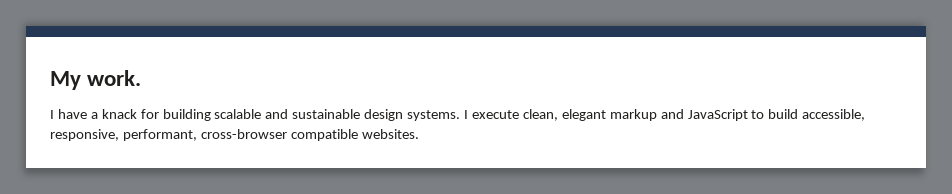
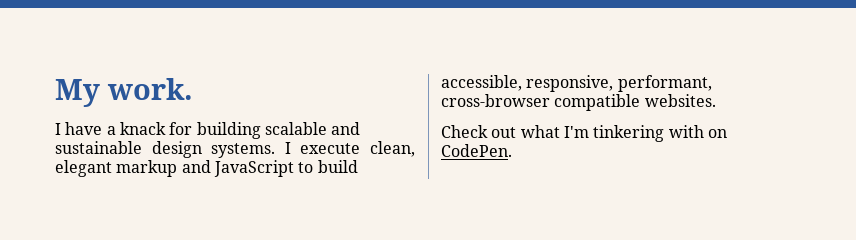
+ Check out what I'm tinkering with on CodePen.

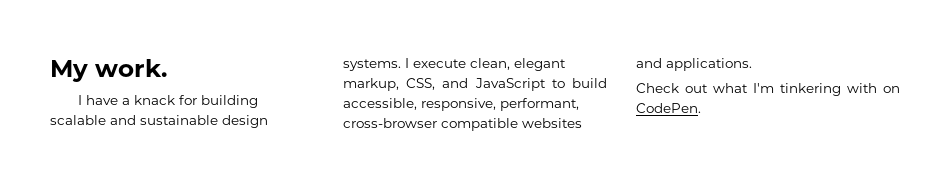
- I execute clean, elegant markup and JavaScript to build accessible, responsive, performant, cross-browser compatible websites.
+ I execute clean, elegant markup, CSS, and JavaScript to build accessible, responsive, performant, cross-browser compatible websites and applications.

